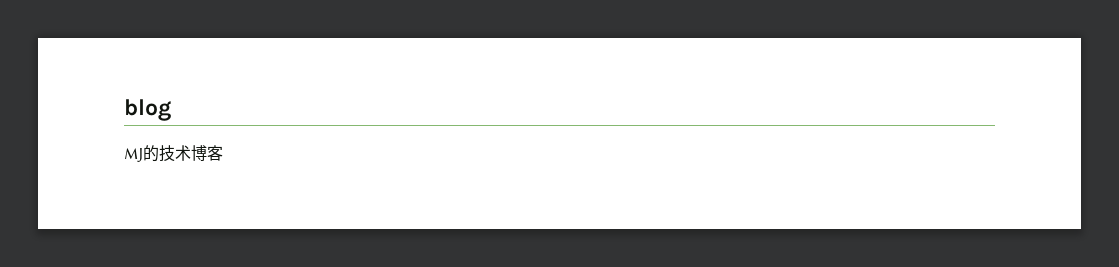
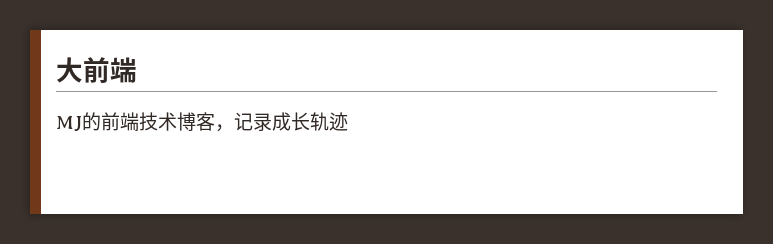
- blog
+ 大前端
- MJ的技术博客
+ MJ的前端技术博客，记录成长轨迹

